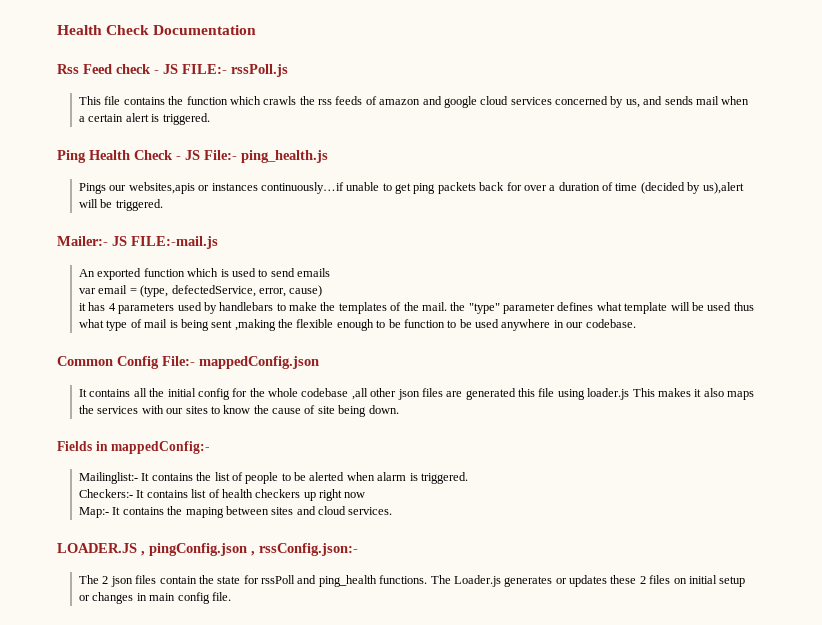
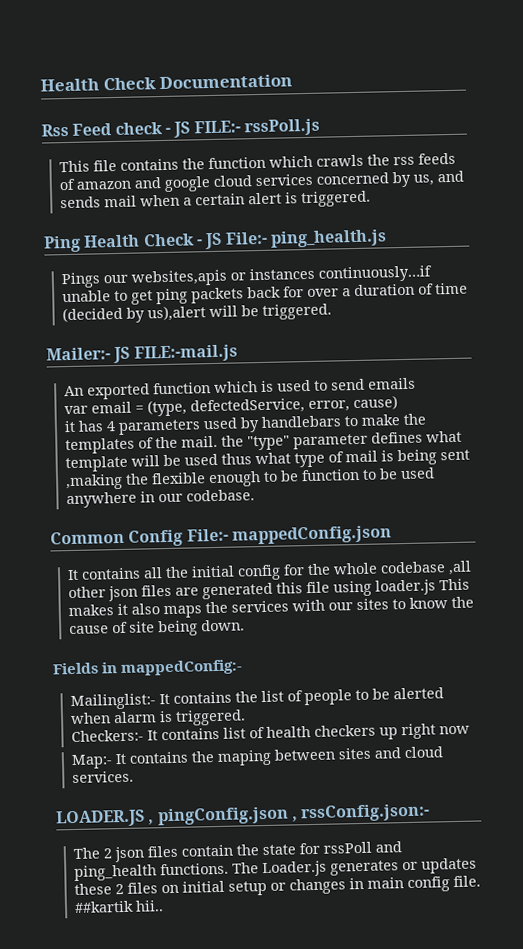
+ ##kartik hii..

